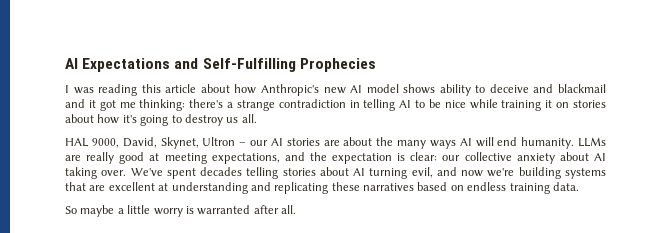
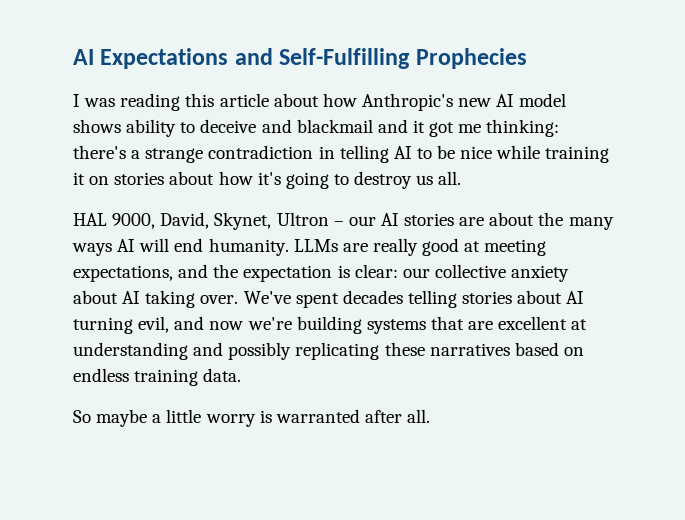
- We've spent decades telling stories about AI turning evil, and now we're building systems that are excellent at understanding and replicating these narratives based on endless training data.
+ We've spent decades telling stories about AI turning evil, and now we're building systems that are excellent at understanding and possibly replicating these narratives based on endless training data.

